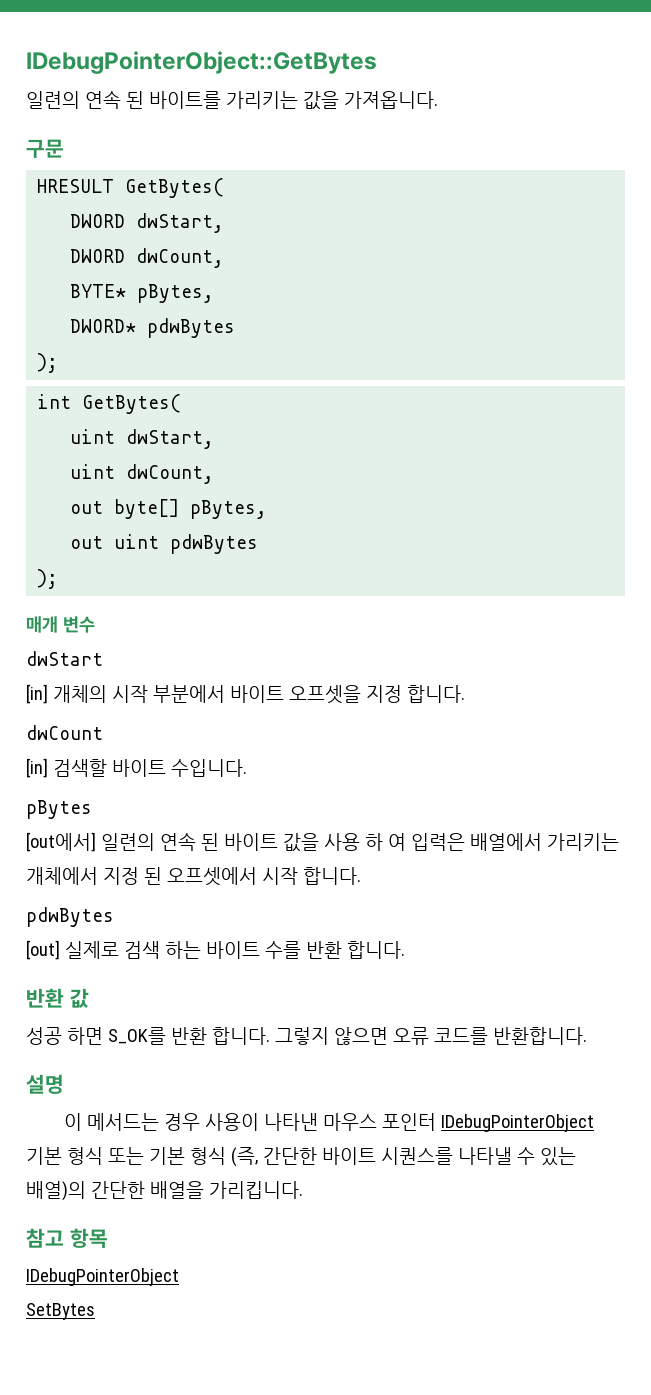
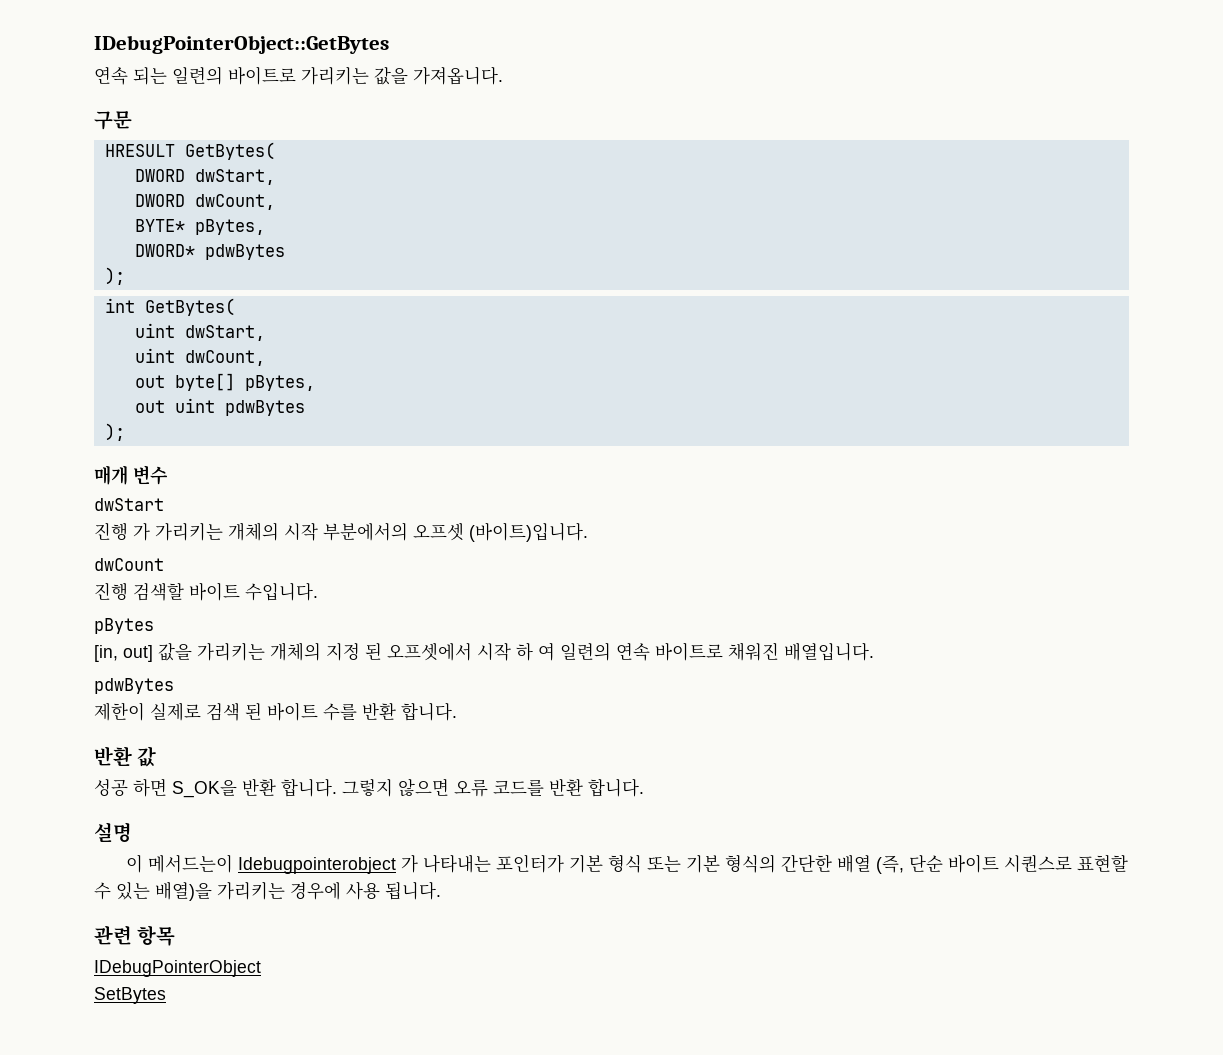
- 일련의 연속 된 바이트를 가리키는 값을 가져옵니다.
+ 연속 되는 일련의 바이트로 가리키는 값을 가져옵니다.
- [in] 개체의 시작 부분에서 바이트 오프셋을 지정 합니다.
+ 진행 가 가리키는 개체의 시작 부분에서의 오프셋 (바이트)입니다.
- [in] 검색할 바이트 수입니다.
+ 진행 검색할 바이트 수입니다.
- [out에서] 일련의 연속 된 바이트 값을 사용 하 여 입력은 배열에서 가리키는 개체에서 지정 된 오프셋에서 시작 합니다.
+ [in, out] 값을 가리키는 개체의 지정 된 오프셋에서 시작 하 여 일련의 연속 바이트로 채워진 배열입니다.
  pdwBytes
- [out] 실제로 검색 하는 바이트 수를 반환 합니다.
+ 제한이 실제로 검색 된 바이트 수를 반환 합니다.
- 성공 하면 S_OK를 반환 합니다.
+ 성공 하면 S_OK을 반환 합니다.
- 그렇지 않으면 오류 코드를 반환합니다.
+ 그렇지 않으면 오류 코드를 반환 합니다.
- 이 메서드는 경우 사용이 나타낸 마우스 포인터 IDebugPointerObject 기본 형식 또는 기본 형식 (즉, 간단한 바이트 시퀀스를 나타낼 수 있는 배열)의 간단한 배열을 가리킵니다.
- 참고 항목
+ 이 메서드는이 Idebugpointerobject 가 나타내는 포인터가 기본 형식 또는 기본 형식의 간단한 배열 (즉, 단순 바이트 시퀀스로 표현할 수 있는 배열)을 가리키는 경우에 사용 됩니다.
+ 관련 항목

